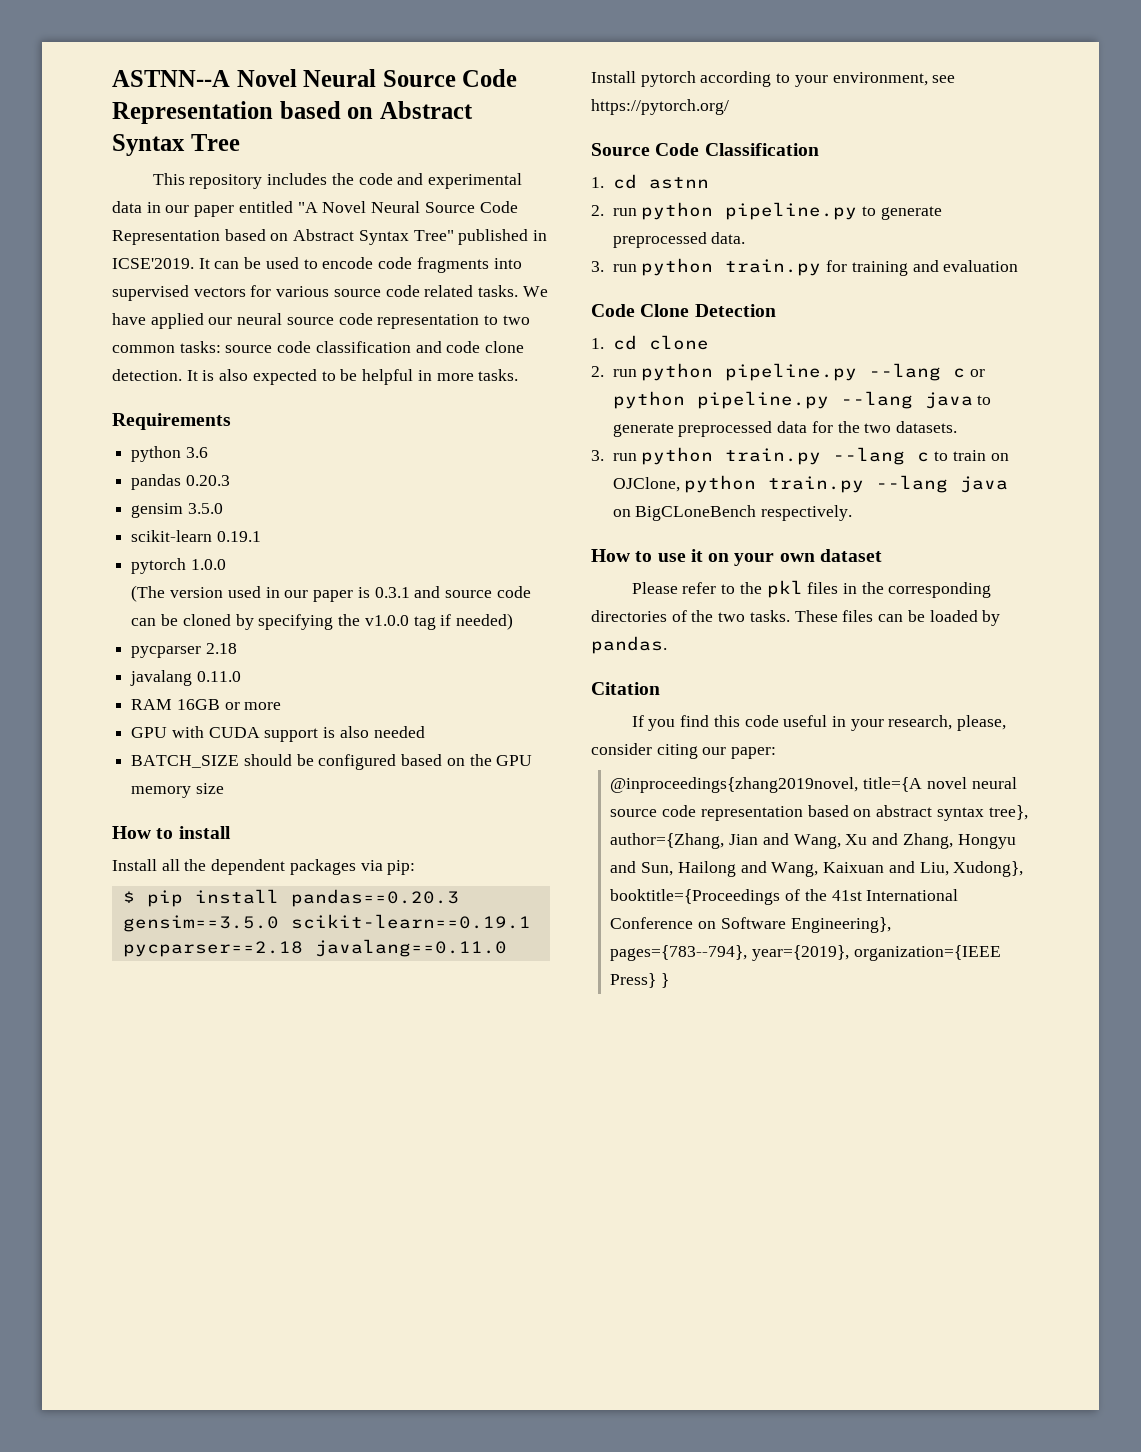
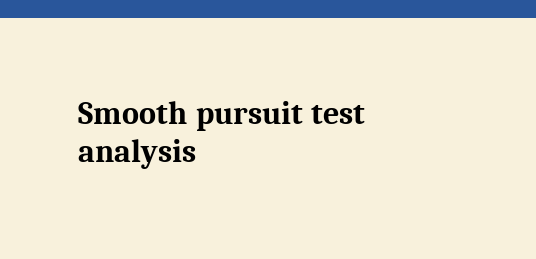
- ASTNN--A Novel Neural Source Code Representation based on Abstract Syntax Tree
- This repository includes the code and experimental data in our paper entitled "A Novel Neural Source Code Representation based on Abstract Syntax Tree" published in ICSE'2019. It can be used to encode code fragments into supervised vectors for various source code related tasks. We have applied our neural source code representation to two common tasks: source code classification and code clone detection. It is also expected to be helpful in more tasks.
- Requirements
- python 3.6
- pandas 0.20.3
- gensim 3.5.0
- scikit-learn 0.19.1
- pytorch 1.0.0
- (The version used in our paper is 0.3.1 and source code can be cloned by specifying the v1.0.0 tag if needed)
- pycparser 2.18
- javalang 0.11.0
- RAM 16GB or more
- GPU with CUDA support is also needed
- BATCH_SIZE should be configured based on the GPU memory size
- How to install
- Install all the dependent packages via pip:
- $ pip install pandas==0.20.3 gensim==3.5.0 scikit-learn==0.19.1 pycparser==2.18 javalang==0.11.0
- Install pytorch according to your environment, see https://pytorch.org/
- Source Code Classification
- 1. cd astnn
- 2. run python pipeline.py to generate preprocessed data.
- 3. run python train.py for training and evaluation
- Code Clone Detection
- 1. cd clone
- 2. run python pipeline.py --lang c or python pipeline.py --lang java to generate preprocessed data for the two datasets.
- 3. run python train.py --lang c to train on OJClone, python train.py --lang java on BigCLoneBench respectively.
- How to use it on your own dataset
- Please refer to the pkl files in the corresponding directories of the two tasks. These files can be loaded by pandas.
- Citation
- If you find this code useful in your research, please, consider citing our paper:
- @inproceedings{zhang2019novel, title={A novel neural source code representation based on abstract syntax tree}, author={Zhang, Jian and Wang, Xu and Zhang, Hongyu and Sun, Hailong and Wang, Kaixuan and Liu, Xudong}, booktitle={Proceedings of the 41st International Conference on Software Engineering}, pages={783--794}, year={2019}, organization={IEEE Press} }
+ Smooth pursuit test analysis

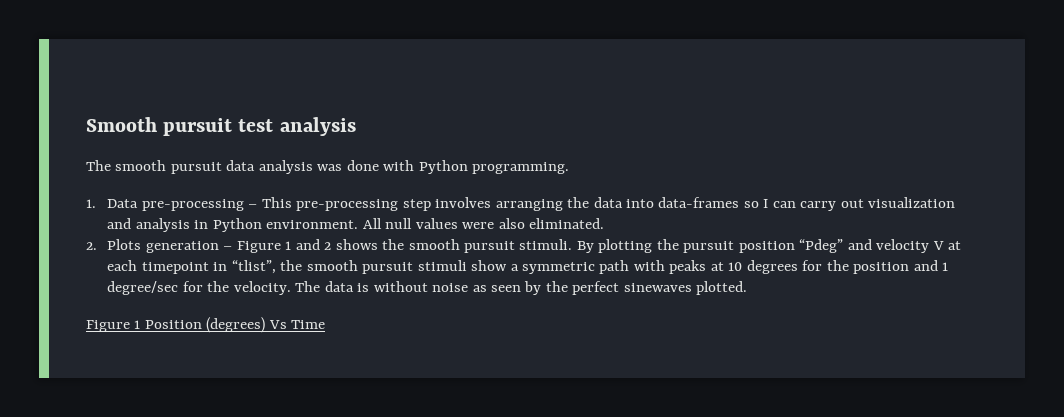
+ The smooth pursuit data analysis was done with Python programming.
+ 1. Data pre-processing – This pre-processing step involves arranging the data into data-frames so I can carry out visualization and analysis in Python environment. All null values were also eliminated.
+ 2. Plots generation – Figure 1 and 2 shows the smooth pursuit stimuli. By plotting the pursuit position “Pdeg” and velocity V at each timepoint in “tlist”, the smooth pursuit stimuli show a symmetric path with peaks at 10 degrees for the position and 1 degree/sec for the velocity. The data is without noise as seen by the perfect sinewaves plotted.
+ Figure 1 Position (degrees) Vs Time

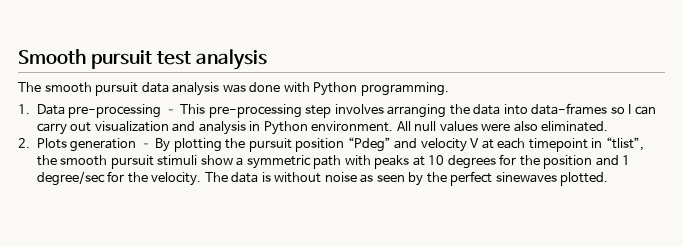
- 2. Plots generation – Figure 1 and 2 shows the smooth pursuit stimuli. By plotting the pursuit position “Pdeg” and velocity V at each timepoint in “tlist”, the smooth pursuit stimuli show a symmetric path with peaks at 10 degrees for the position and 1 degree/sec for the velocity.
+ 2. Plots generation – By plotting the pursuit position “Pdeg” and velocity V at each timepoint in “tlist”, the smooth pursuit stimuli show a symmetric path with peaks at 10 degrees for the position and 1 degree/sec for the velocity.
- Figure 1 Position (degrees) Vs Time

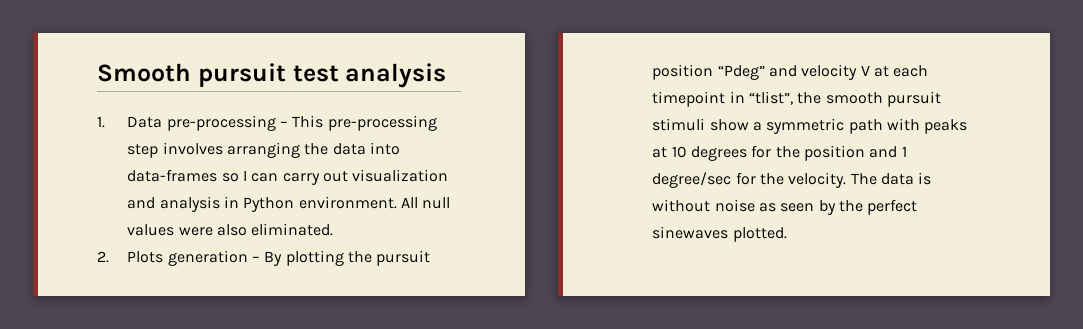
- The smooth pursuit data analysis was done with Python programming.

